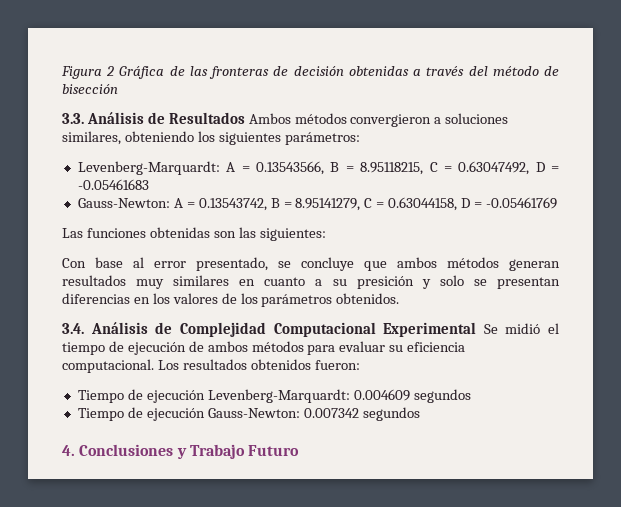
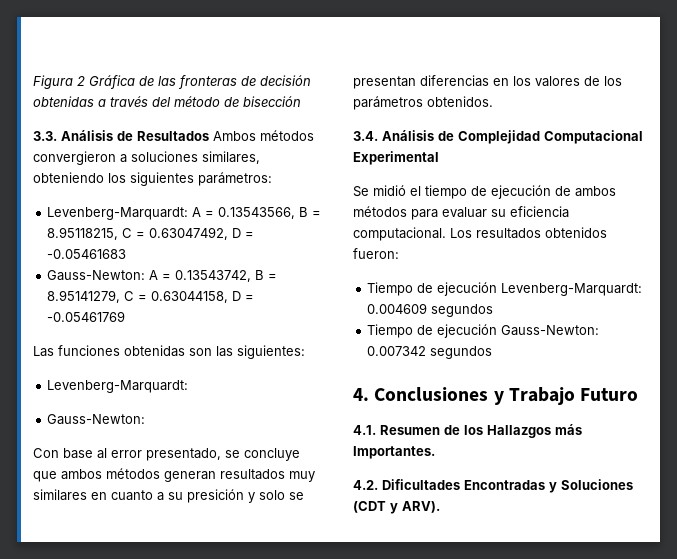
  Las funciones obtenidas son las siguientes:
+ Levenberg-Marquardt:
+ Gauss-Newton:
- 3.4. Análisis de Complejidad Computacional Experimental Se midió el tiempo de ejecución de ambos métodos para evaluar su eficiencia computacional.
+ 3.4. Análisis de Complejidad Computacional Experimental
+ Se midió el tiempo de ejecución de ambos métodos para evaluar su eficiencia computacional.
+ 4.1. Resumen de los Hallazgos más Importantes.
+ 4.2. Dificultades Encontradas y Soluciones (CDT y ARV).

